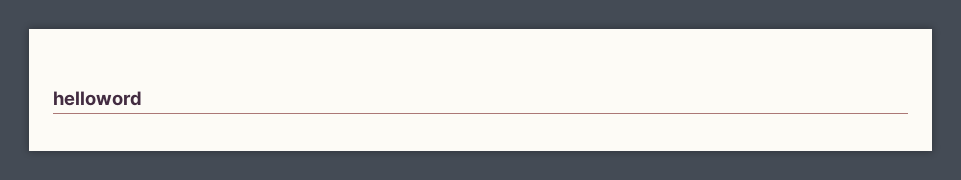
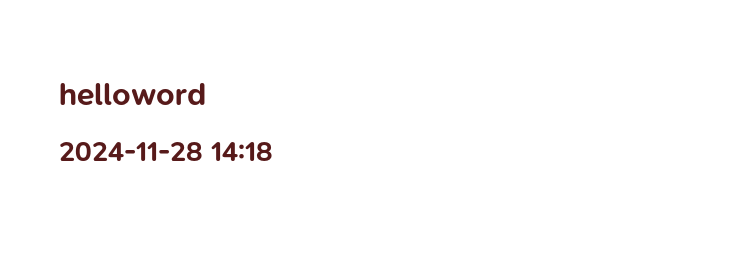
+ 2024-11-28 14:18

